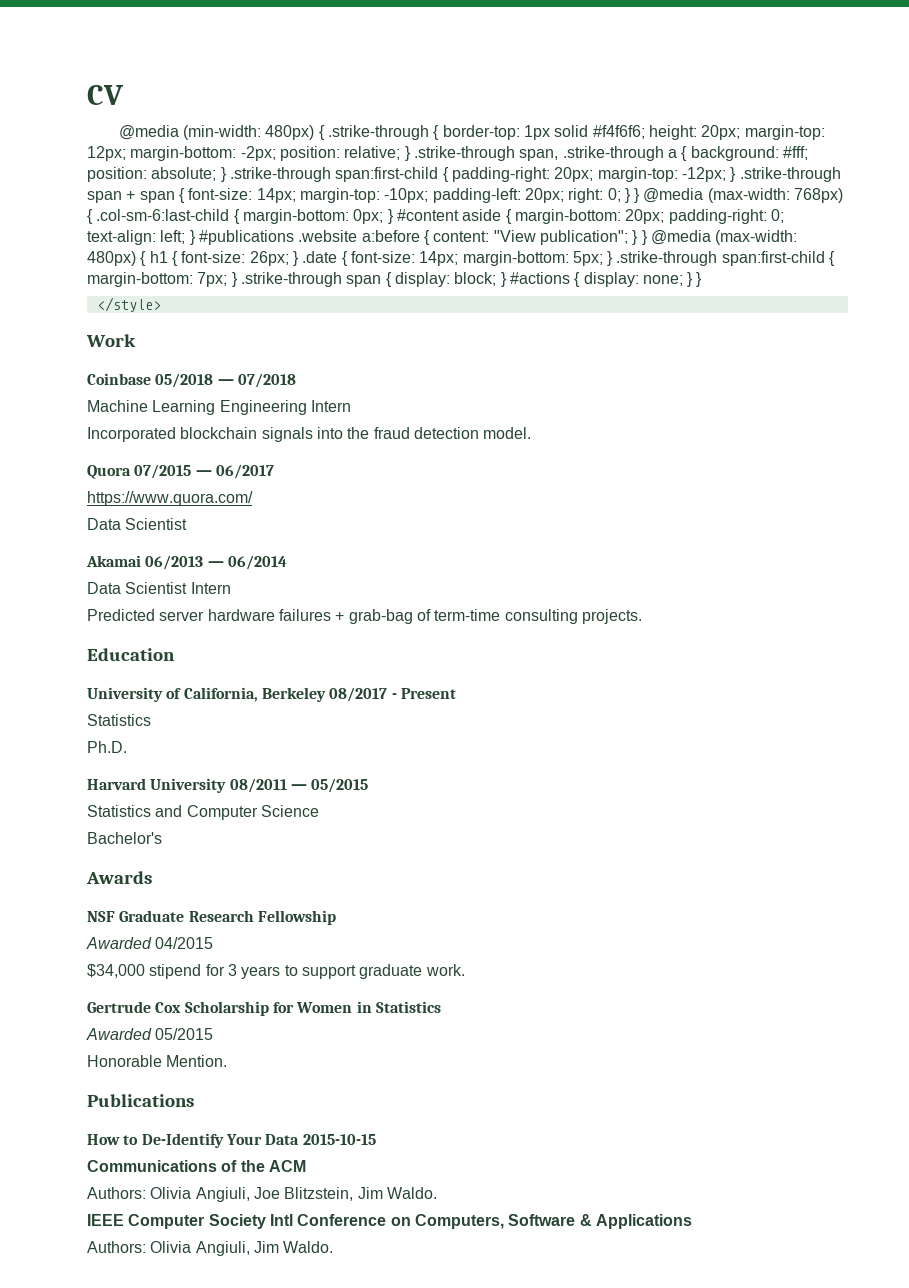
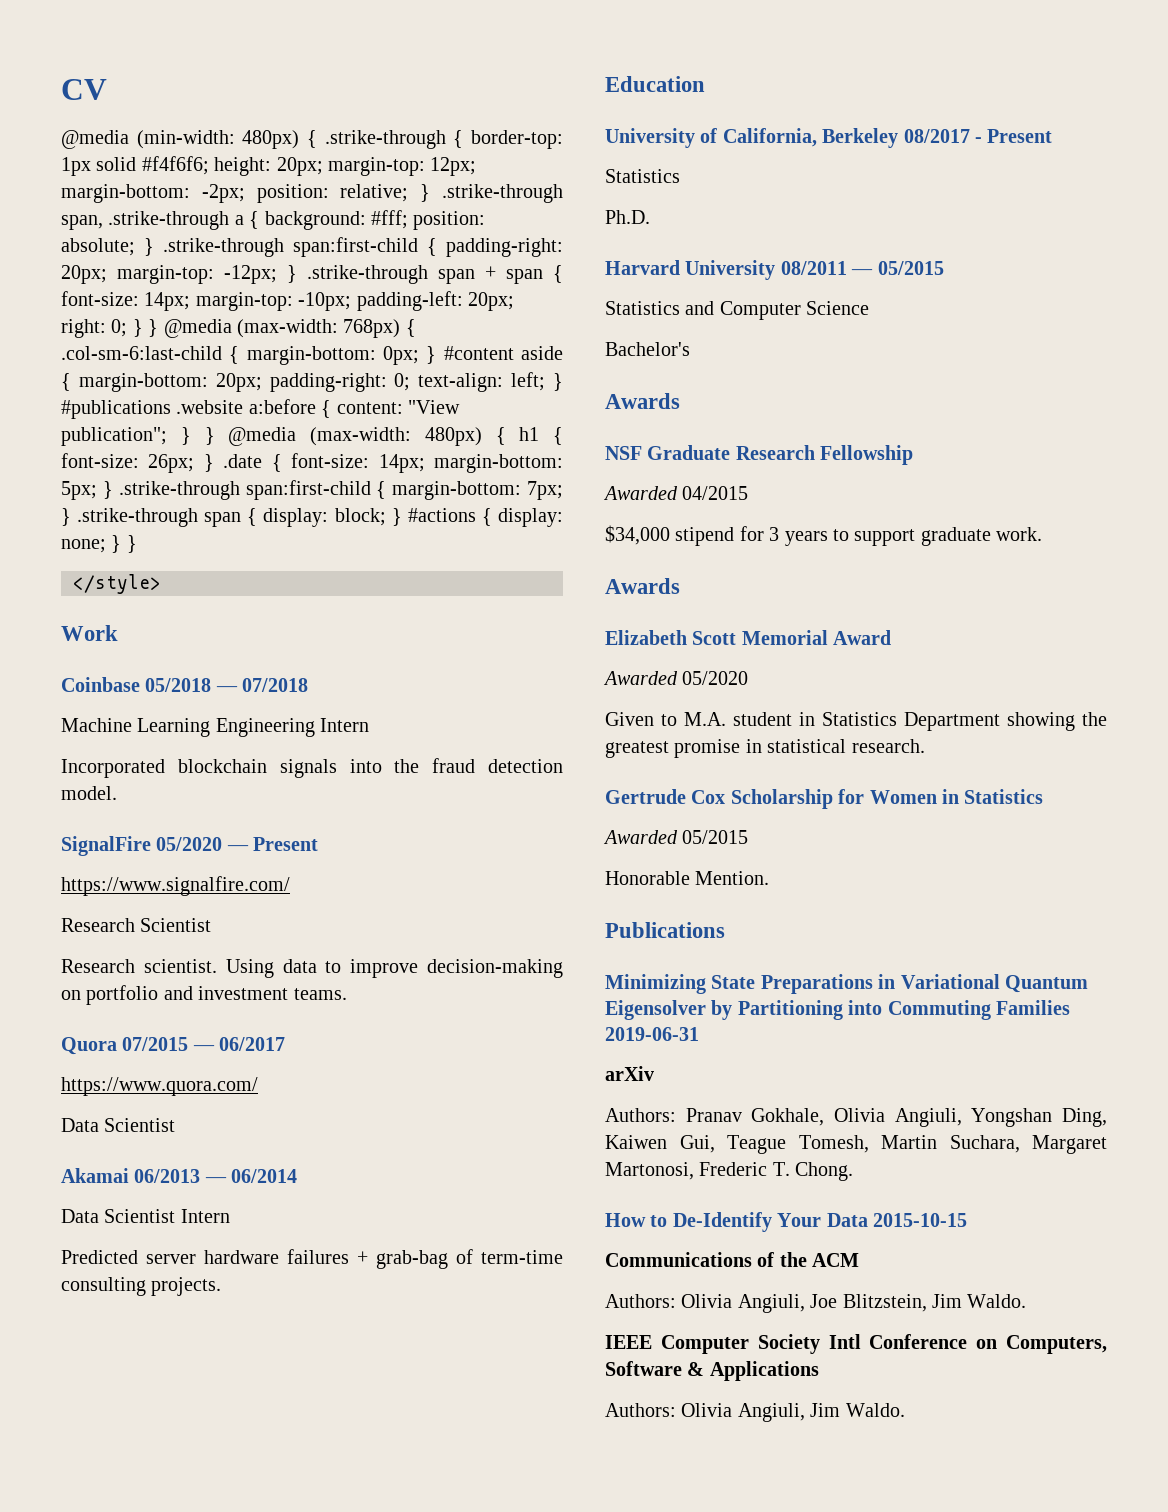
+ SignalFire 05/2020 — Present
+ https://www.signalfire.com/
+ Research Scientist
+ Research scientist. Using data to improve decision-making on portfolio and investment teams.
  $34,000 stipend for 3 years to support graduate work.
+ Awards
+ Elizabeth Scott Memorial Award
+ Awarded 05/2020
+ Given to M.A. student in Statistics Department showing the greatest promise in statistical research.
+ Minimizing State Preparations in Variational Quantum Eigensolver by Partitioning into Commuting Families 2019-06-31
+ arXiv
+ Authors: Pranav Gokhale, Olivia Angiuli, Yongshan Ding, Kaiwen Gui, Teague Tomesh, Martin Suchara, Margaret Martonosi, Frederic T. Chong.

